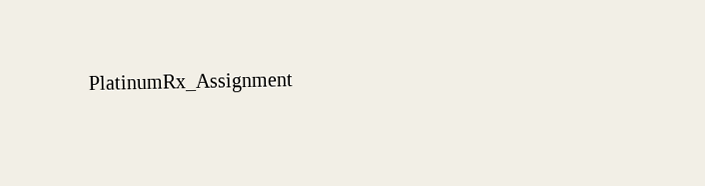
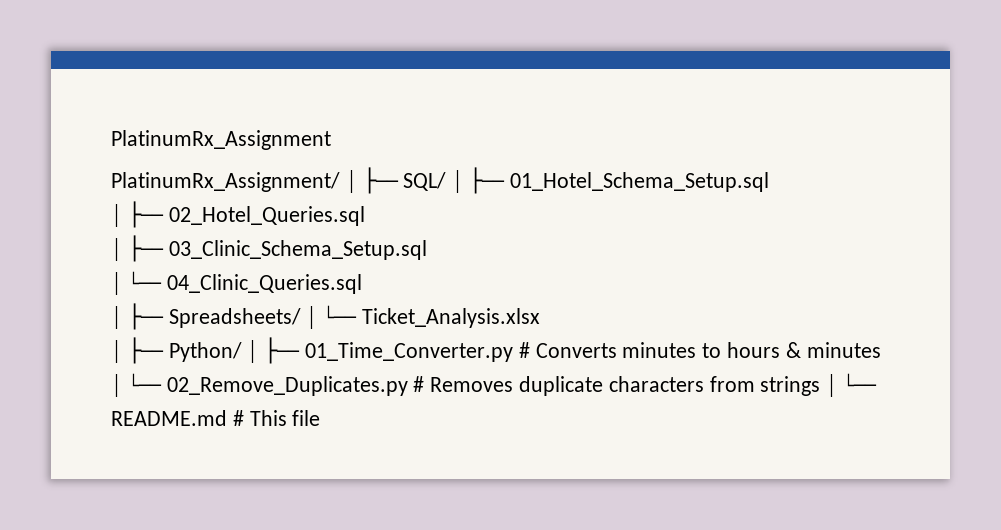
+ PlatinumRx_Assignment/ │ ├── SQL/ │ ├── 01_Hotel_Schema_Setup.sql
+ │ ├── 02_Hotel_Queries.sql
+ │ ├── 03_Clinic_Schema_Setup.sql
+ │ └── 04_Clinic_Queries.sql
+ │ ├── Spreadsheets/ │ └── Ticket_Analysis.xlsx
+ │ ├── Python/ │ ├── 01_Time_Converter.py # Converts minutes to hours & minutes │ └── 02_Remove_Duplicates.py # Removes duplicate characters from strings │ └── README.md # This file

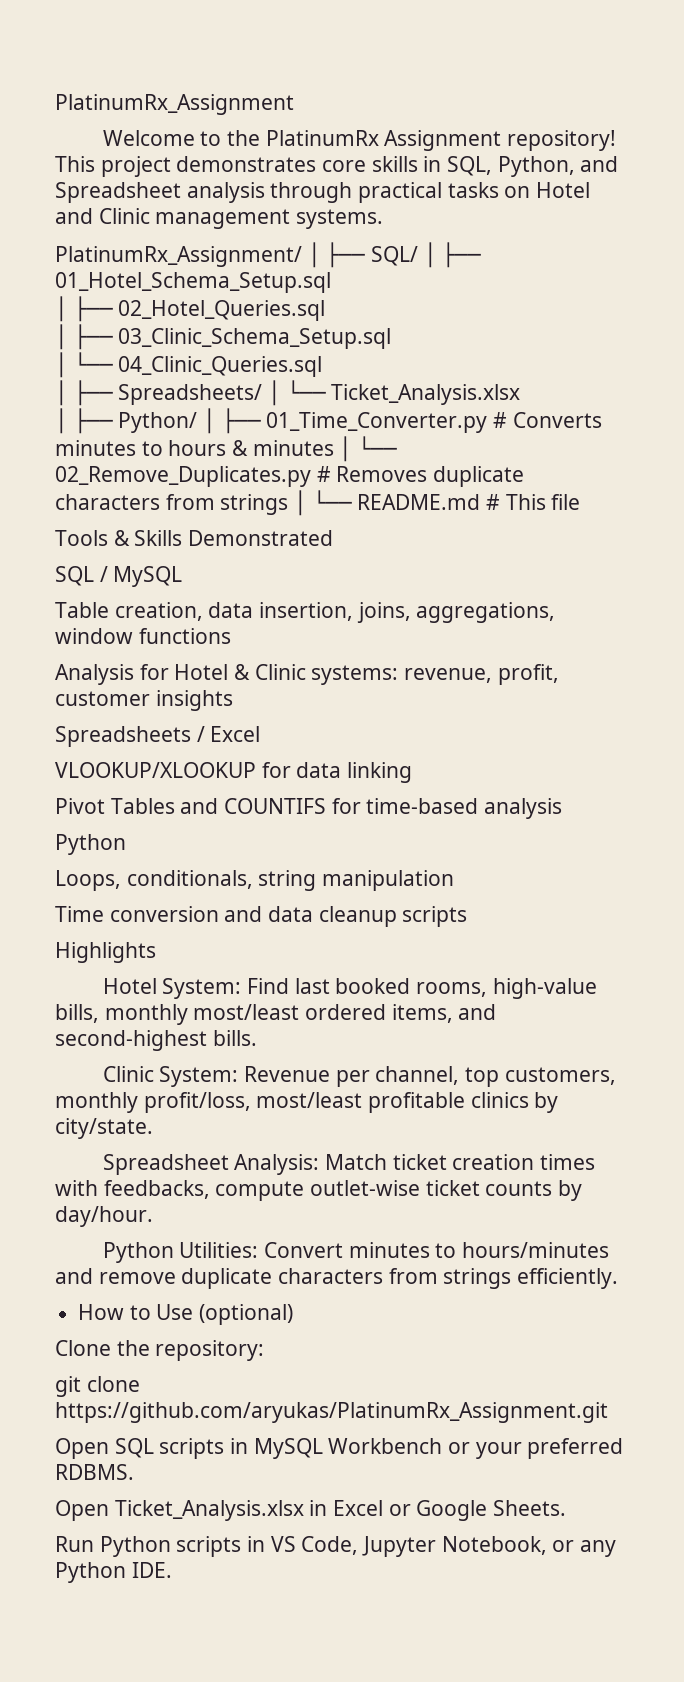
+ Welcome to the PlatinumRx Assignment repository! This project demonstrates core skills in SQL, Python, and Spreadsheet analysis through practical tasks on Hotel and Clinic management systems.
+ Tools & Skills Demonstrated
+ SQL / MySQL
+ Table creation, data insertion, joins, aggregations, window functions
+ Analysis for Hotel & Clinic systems: revenue, profit, customer insights
+ Spreadsheets / Excel
+ VLOOKUP/XLOOKUP for data linking
+ Pivot Tables and COUNTIFS for time-based analysis
+ Python
+ Loops, conditionals, string manipulation
+ Time conversion and data cleanup scripts
+ Highlights
+ Hotel System: Find last booked rooms, high-value bills, monthly most/least ordered items, and second-highest bills.
+ Clinic System: Revenue per channel, top customers, monthly profit/loss, most/least profitable clinics by city/state.
+ Spreadsheet Analysis: Match ticket creation times with feedbacks, compute outlet-wise ticket counts by day/hour.
+ Python Utilities: Convert minutes to hours/minutes and remove duplicate characters from strings efficiently.
+ How to Use (optional)
+ Clone the repository:
+ git clone https://github.com/aryukas/PlatinumRx_Assignment.git
+ Open SQL scripts in MySQL Workbench or your preferred RDBMS.
+ Open Ticket_Analysis.xlsx in Excel or Google Sheets.
+ Run Python scripts in VS Code, Jupyter Notebook, or any Python IDE.

